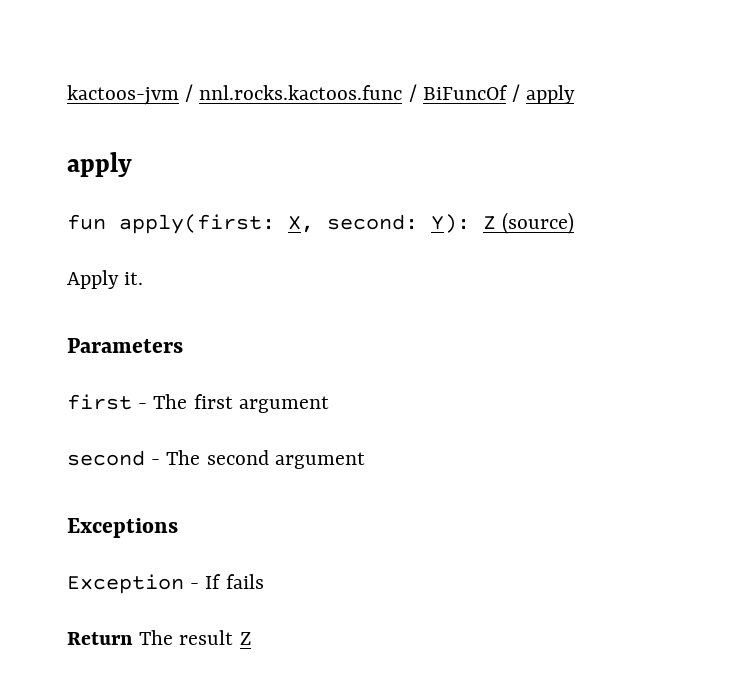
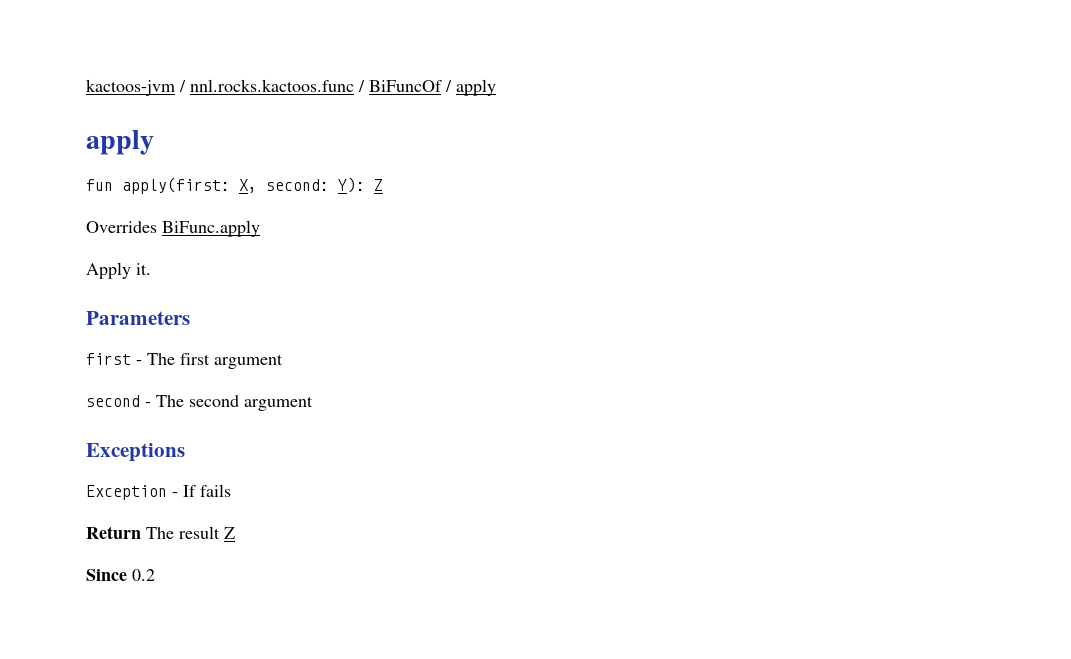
- fun apply(first: X, second: Y): Z (source)
+ fun apply(first: X, second: Y): Z
+ Overrides BiFunc.apply
+ Since 0.2

